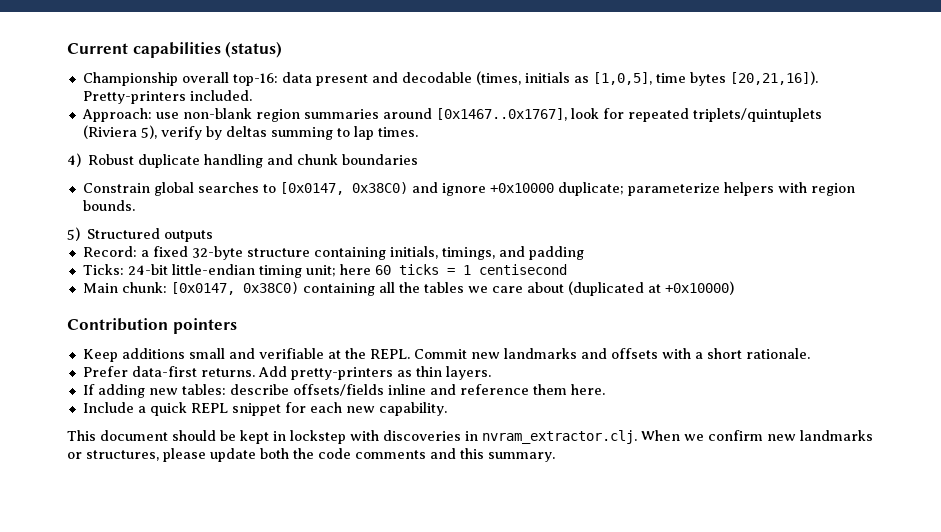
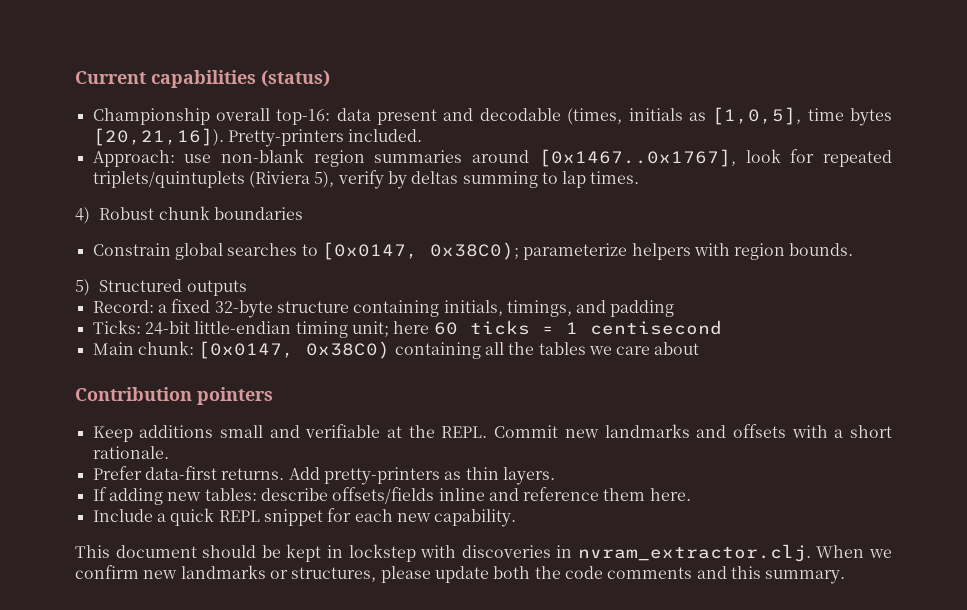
- 4) Robust duplicate handling and chunk boundaries
+ 4) Robust chunk boundaries
- Constrain global searches to [0x0147, 0x38C0) and ignore +0x10000 duplicate; parameterize helpers with region bounds.
+ Constrain global searches to [0x0147, 0x38C0); parameterize helpers with region bounds.
- Main chunk: [0x0147, 0x38C0) containing all the tables we care about (duplicated at +0x10000)
+ Main chunk: [0x0147, 0x38C0) containing all the tables we care about

